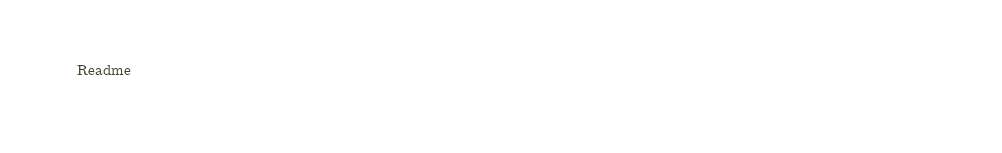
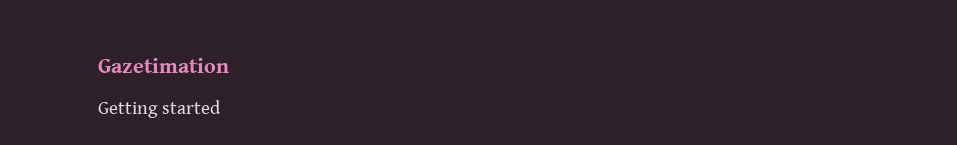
- Readme
+ Gazetimation
+ Getting started

